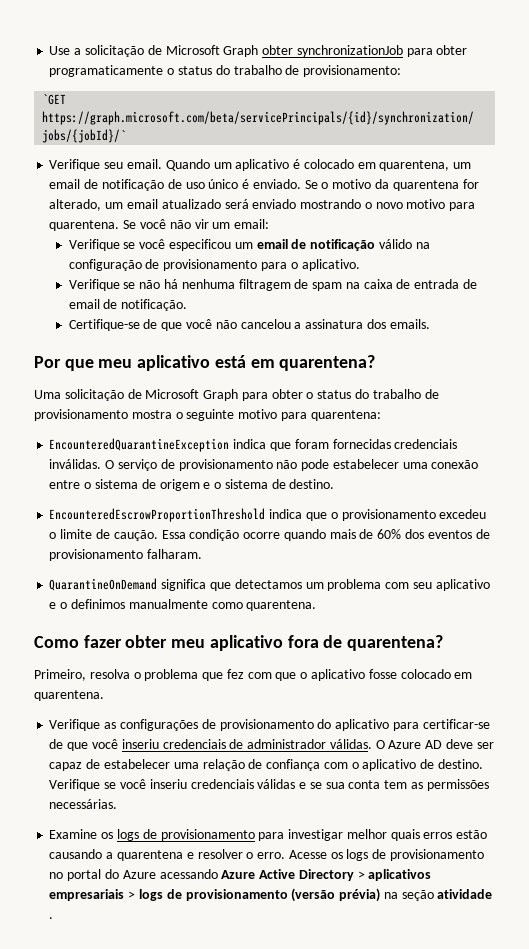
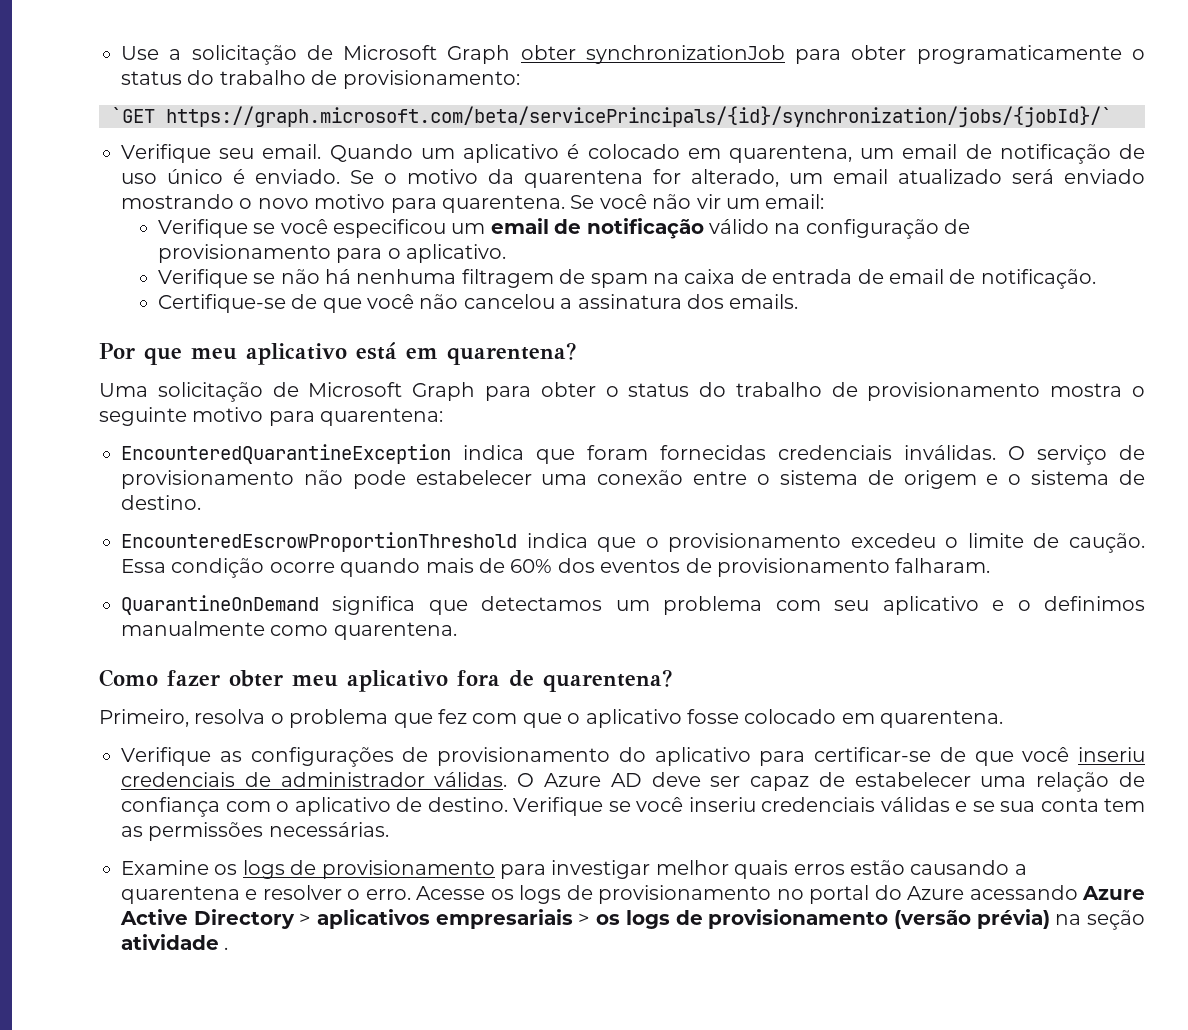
- Acesse os logs de provisionamento no portal do Azure acessando Azure Active Directory > aplicativos empresariais > logs de provisionamento (versão prévia) na seção atividade .
+ Acesse os logs de provisionamento no portal do Azure acessando Azure Active Directory > aplicativos empresariais > os logs de provisionamento (versão prévia) na seção atividade .

